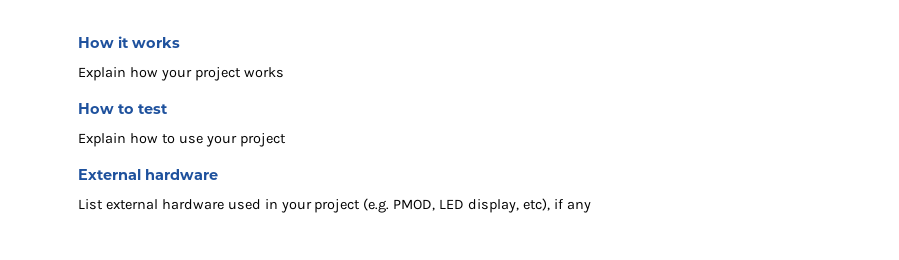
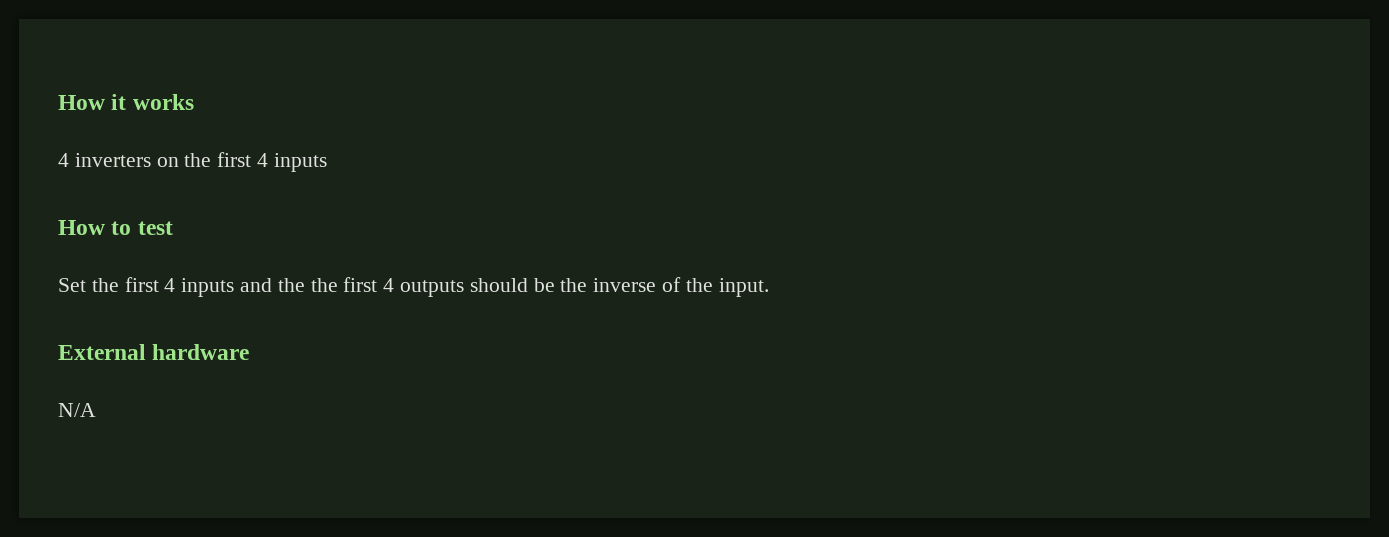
- Explain how your project works
+ 4 inverters on the first 4 inputs
  How to test
- Explain how to use your project
+ Set the first 4 inputs and the the first 4 outputs should be the inverse of the input.
  External hardware
- List external hardware used in your project (e.g. PMOD, LED display, etc), if any
+ N/A

